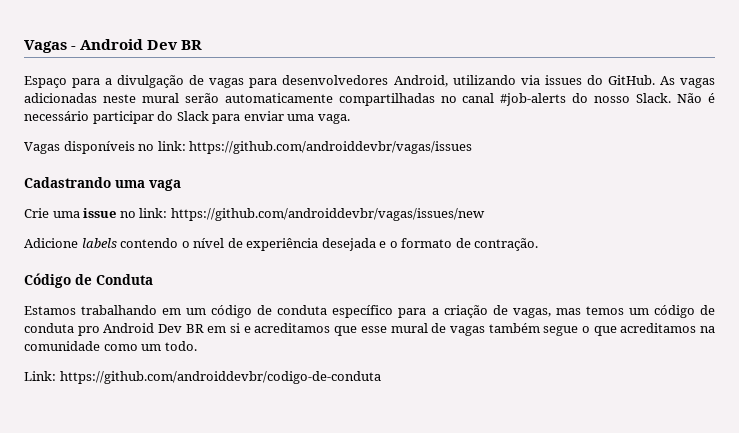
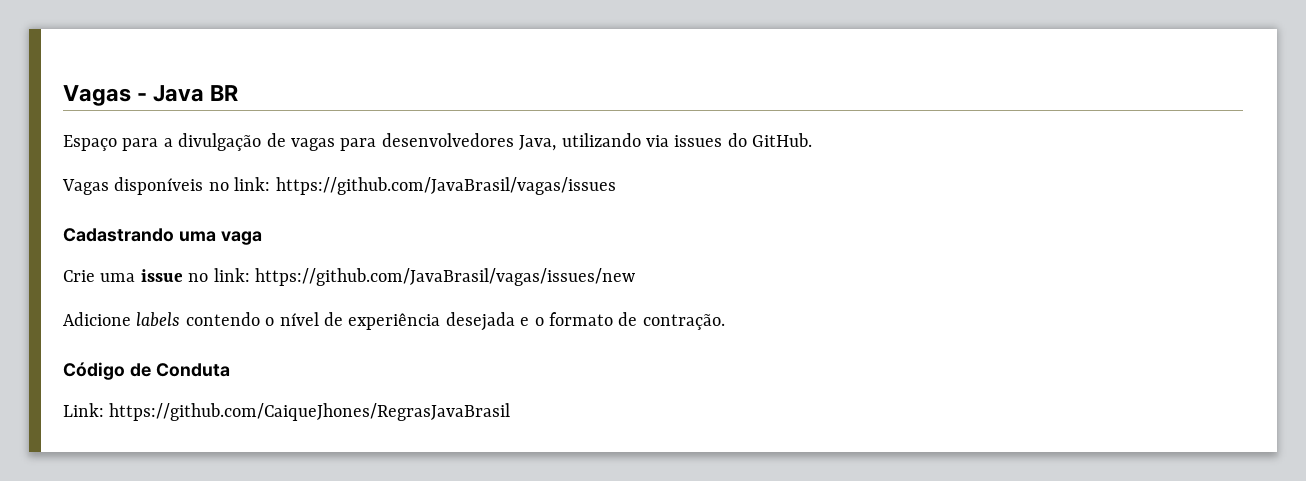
- Vagas - Android Dev BR
+ Vagas - Java BR
- Espaço para a divulgação de vagas para desenvolvedores Android, utilizando via issues do GitHub. As vagas adicionadas neste mural serão automaticamente compartilhadas no canal #job-alerts do nosso Slack. Não é necessário participar do Slack para enviar uma vaga.
+ Espaço para a divulgação de vagas para desenvolvedores Java, utilizando via issues do GitHub.
- Vagas disponíveis no link: https://github.com/androiddevbr/vagas/issues
+ Vagas disponíveis no link: https://github.com/JavaBrasil/vagas/issues
- Crie uma issue no link: https://github.com/androiddevbr/vagas/issues/new
+ Crie uma issue no link: https://github.com/JavaBrasil/vagas/issues/new
- Estamos trabalhando em um código de conduta específico para a criação de vagas, mas temos um código de conduta pro Android Dev BR em si e acreditamos que esse mural de vagas também segue o que acreditamos na comunidade como um todo.
- Link: https://github.com/androiddevbr/codigo-de-conduta
+ Link: https://github.com/CaiqueJhones/RegrasJavaBrasil

